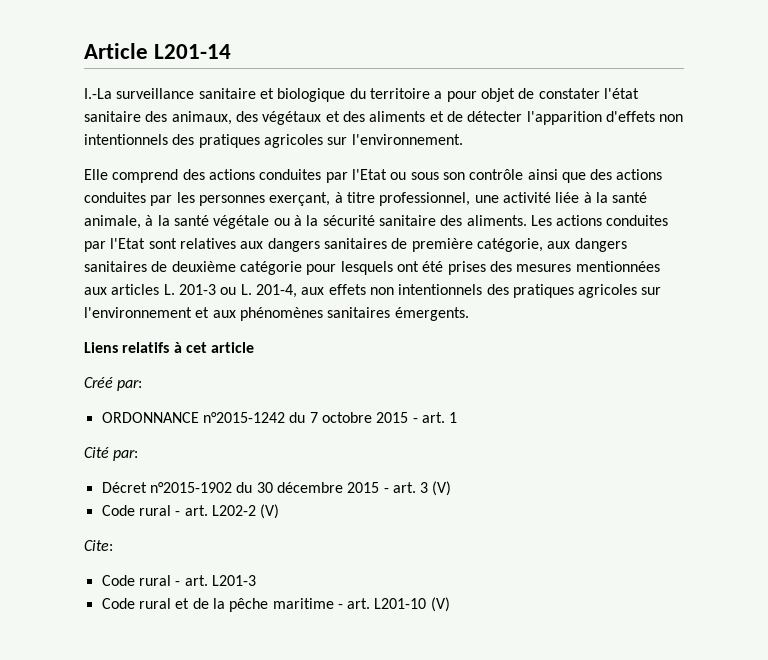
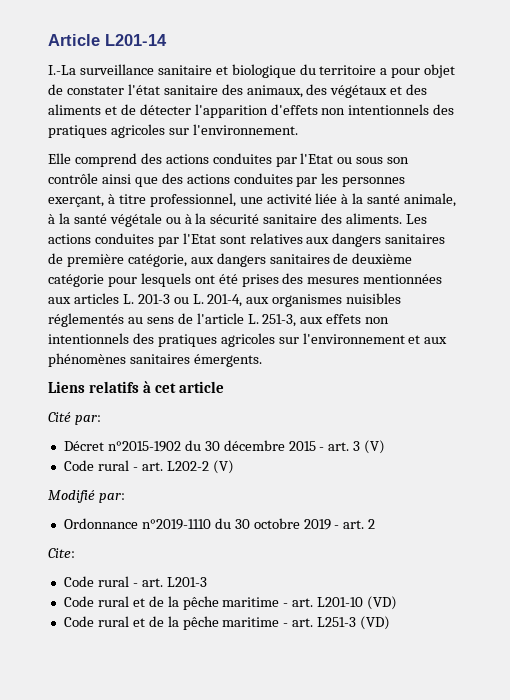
- Les actions conduites par l'Etat sont relatives aux dangers sanitaires de première catégorie, aux dangers sanitaires de deuxième catégorie pour lesquels ont été prises des mesures mentionnées aux articles L. 201-3 ou L. 201-4, aux effets non intentionnels des pratiques agricoles sur l'environnement et aux phénomènes sanitaires émergents.
+ Les actions conduites par l'Etat sont relatives aux dangers sanitaires de première catégorie, aux dangers sanitaires de deuxième catégorie pour lesquels ont été prises des mesures mentionnées aux articles L. 201-3 ou L. 201-4, aux organismes nuisibles réglementés au sens de l'article L. 251-3, aux effets non intentionnels des pratiques agricoles sur l'environnement et aux phénomènes sanitaires émergents.
- Créé par:
- ORDONNANCE n°2015-1242 du 7 octobre 2015 - art. 1
+ Modifié par:
+ Ordonnance n°2019-1110 du 30 octobre 2019 - art. 2
- Code rural et de la pêche maritime - art. L201-10 (V)
+ Code rural et de la pêche maritime - art. L201-10 (VD)
+ Code rural et de la pêche maritime - art. L251-3 (VD)

